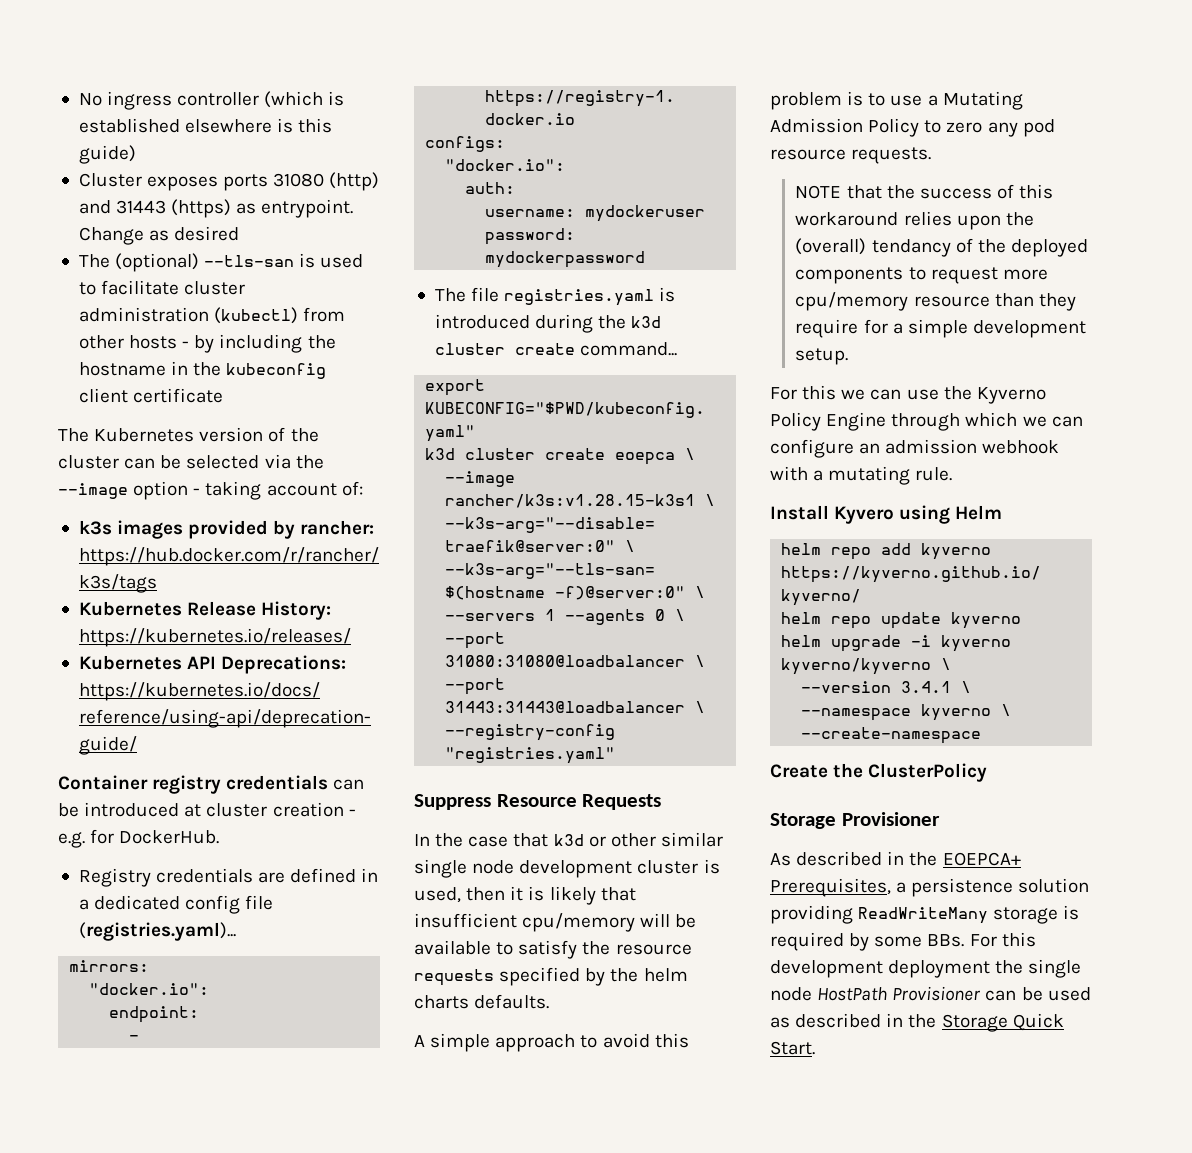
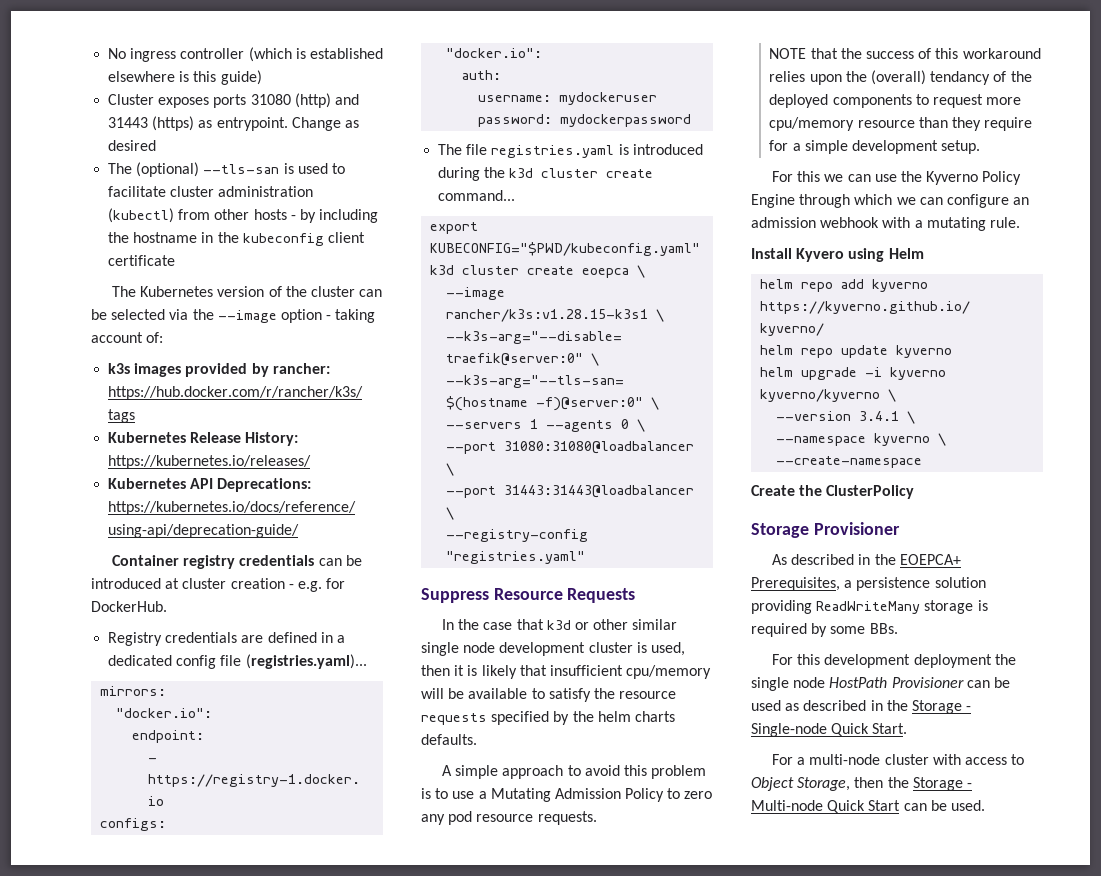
- As described in the EOEPCA+ Prerequisites, a persistence solution providing ReadWriteMany storage is required by some BBs. For this development deployment the single node HostPath Provisioner can be used as described in the Storage Quick Start.
+ As described in the EOEPCA+ Prerequisites, a persistence solution providing ReadWriteMany storage is required by some BBs.
+ For this development deployment the single node HostPath Provisioner can be used as described in the Storage - Single-node Quick Start.
+ For a multi-node cluster with access to Object Storage, then the Storage - Multi-node Quick Start can be used.

